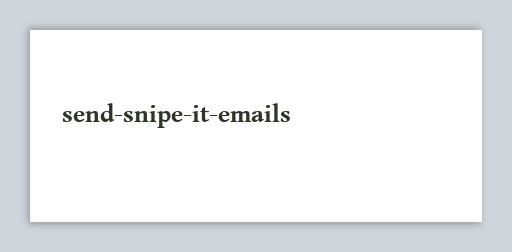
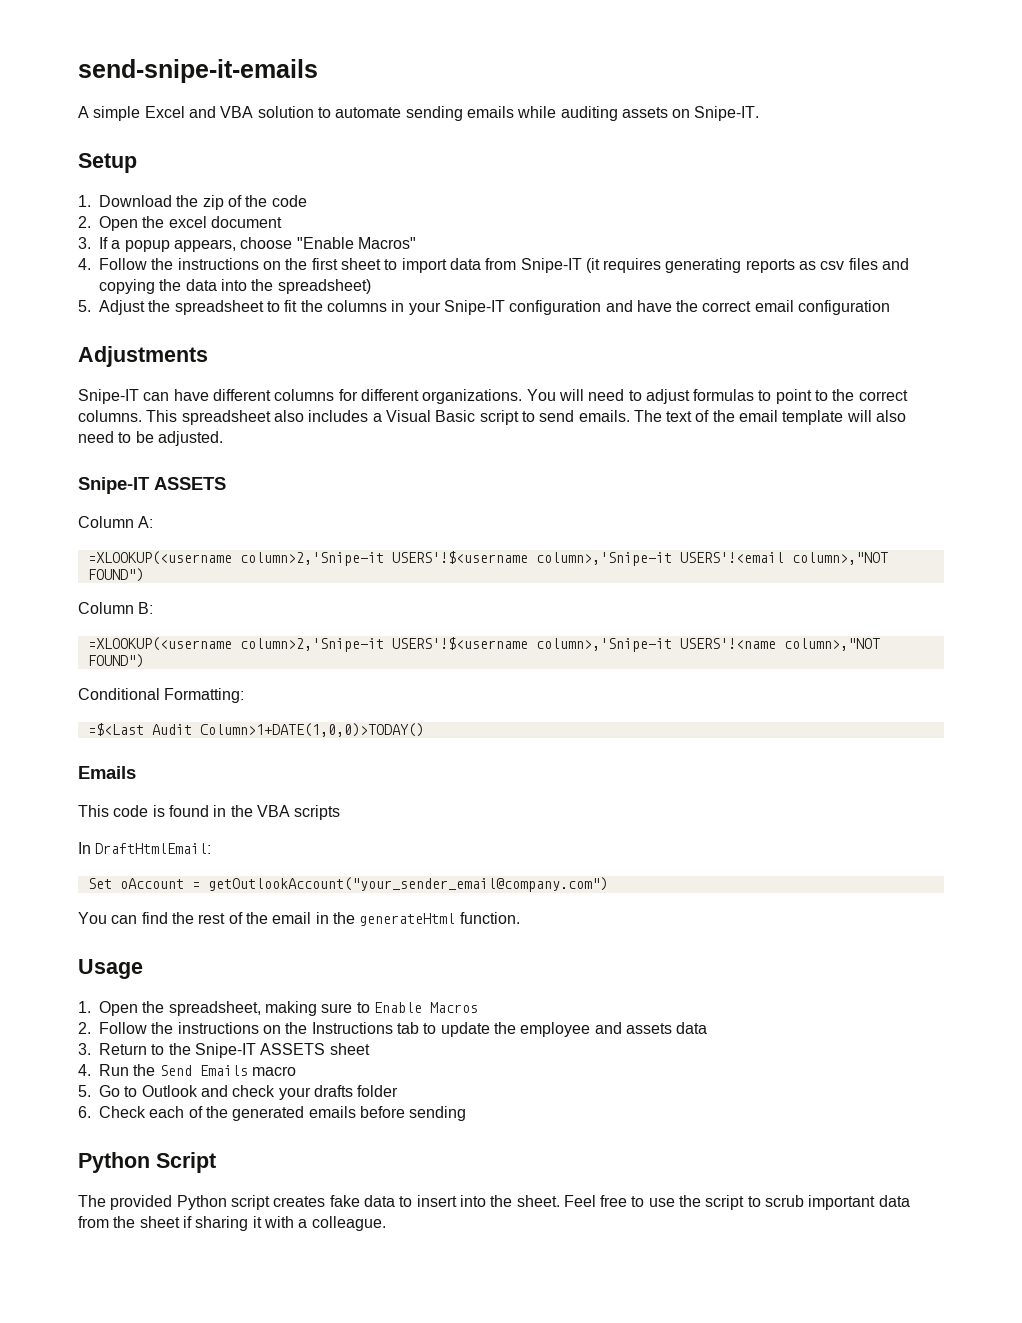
+ A simple Excel and VBA solution to automate sending emails while auditing assets on Snipe-IT.
+ Setup
+ 1. Download the zip of the code
+ 2. Open the excel document
+ 3. If a popup appears, choose "Enable Macros"
+ 4. Follow the instructions on the first sheet to import data from Snipe-IT (it requires generating reports as csv files and copying the data into the spreadsheet)
+ 5. Adjust the spreadsheet to fit the columns in your Snipe-IT configuration and have the correct email configuration
+ Adjustments
+ Snipe-IT can have different columns for different organizations. You will need to adjust formulas to point to the correct columns. This spreadsheet also includes a Visual Basic script to send emails. The text of the email template will also need to be adjusted.
+ Snipe-IT ASSETS
+ Column A:
+ =XLOOKUP(<username column>2,'Snipe-it USERS'!$<username column>,'Snipe-it USERS'!<email column>,"NOT FOUND")
+ Column B:
+ =XLOOKUP(<username column>2,'Snipe-it USERS'!$<username column>,'Snipe-it USERS'!<name column>,"NOT FOUND")
+ Conditional Formatting:
+ =$<Last Audit Column>1+DATE(1,0,0)>TODAY()
+ Emails
+ This code is found in the VBA scripts
+ In DraftHtmlEmail:
+ Set oAccount = getOutlookAccount("your_sender_email@company.com")
+ You can find the rest of the email in the generateHtml function.
+ Usage
+ 1. Open the spreadsheet, making sure to Enable Macros
+ 2. Follow the instructions on the Instructions tab to update the employee and assets data
+ 3. Return to the Snipe-IT ASSETS sheet
+ 4. Run the Send Emails macro
+ 5. Go to Outlook and check your drafts folder
+ 6. Check each of the generated emails before sending
+ Python Script
+ The provided Python script creates fake data to insert into the sheet. Feel free to use the script to scrub important data from the sheet if sharing it with a colleague.

